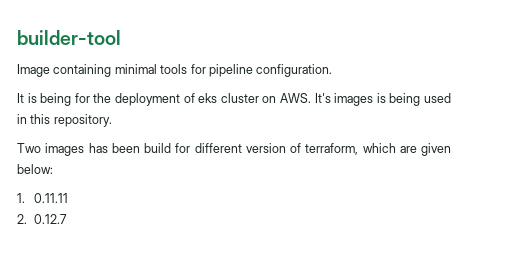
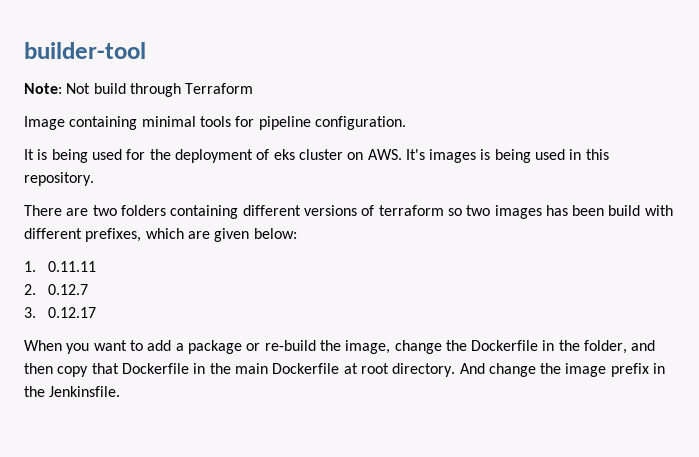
+ Note: Not build through Terraform
- It is being for the deployment of eks cluster on AWS. It's images is being used in this repository.
+ It is being used for the deployment of eks cluster on AWS. It's images is being used in this repository.
- Two images has been build for different version of terraform, which are given below:
+ There are two folders containing different versions of terraform so two images has been build with different prefixes, which are given below:
+ 3. 0.12.17
+ When you want to add a package or re-build the image, change the Dockerfile in the folder, and then copy that Dockerfile in the main Dockerfile at root directory. And change the image prefix in the Jenkinsfile.

